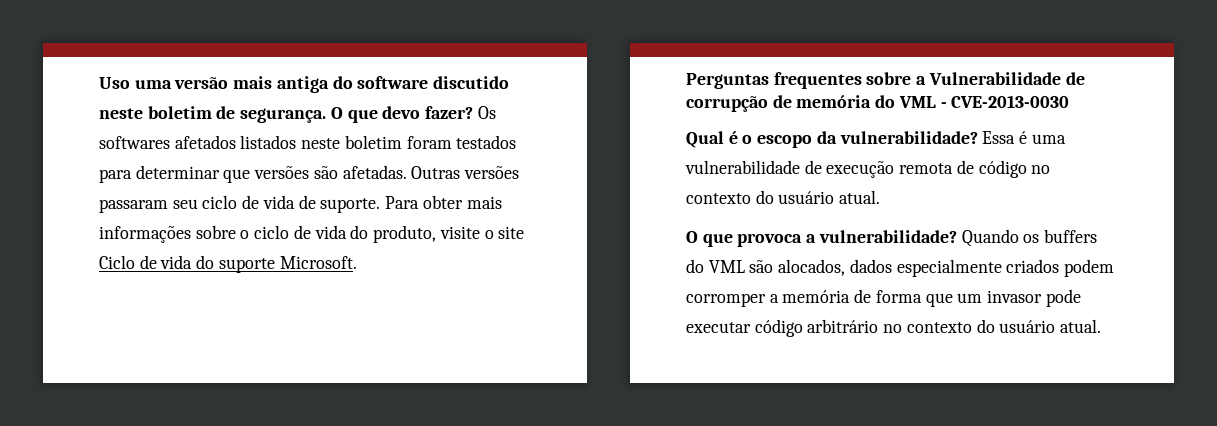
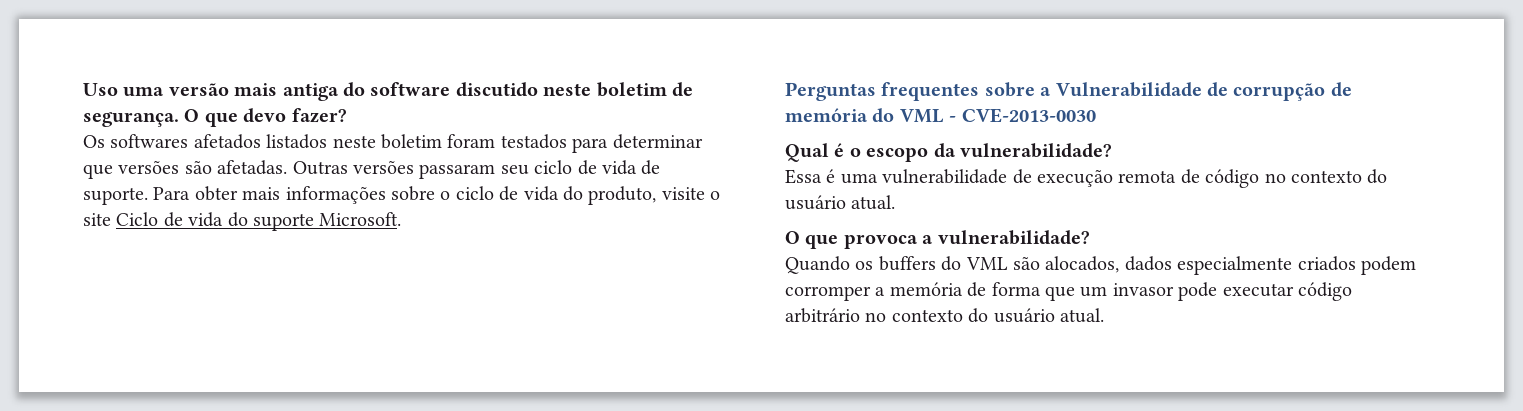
- O que devo fazer? Os softwares afetados listados neste boletim foram testados para determinar que versões são afetadas.
+ O que devo fazer?
+ Os softwares afetados listados neste boletim foram testados para determinar que versões são afetadas.
- Qual é o escopo da vulnerabilidade? Essa é uma vulnerabilidade de execução remota de código no contexto do usuário atual.
+ Qual é o escopo da vulnerabilidade?
+ Essa é uma vulnerabilidade de execução remota de código no contexto do usuário atual.
- O que provoca a vulnerabilidade? Quando os buffers do VML são alocados, dados especialmente criados podem corromper a memória de forma que um invasor pode executar código arbitrário no contexto do usuário atual.
+ O que provoca a vulnerabilidade?
+ Quando os buffers do VML são alocados, dados especialmente criados podem corromper a memória de forma que um invasor pode executar código arbitrário no contexto do usuário atual.

